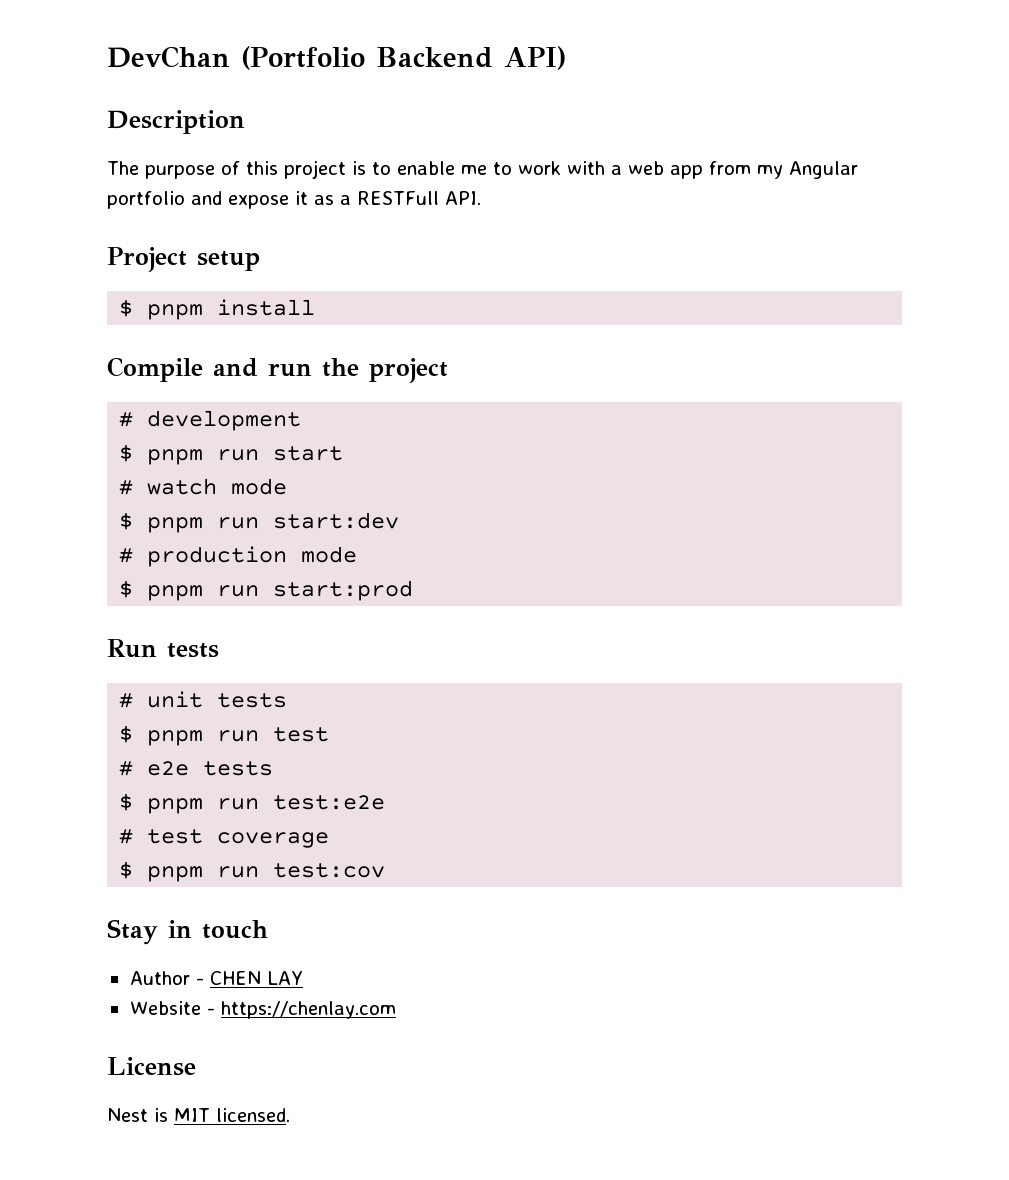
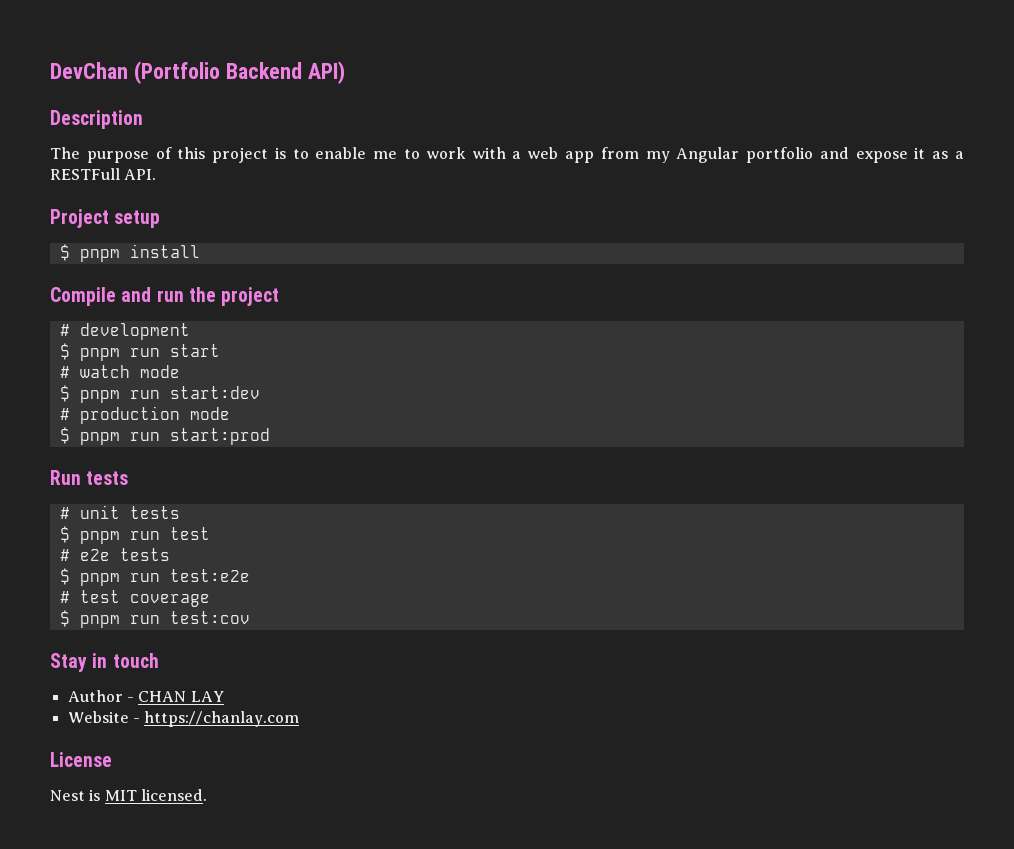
- Author - CHEN LAY
+ Author - CHAN LAY
- Website - https://chenlay.com
+ Website - https://chanlay.com

